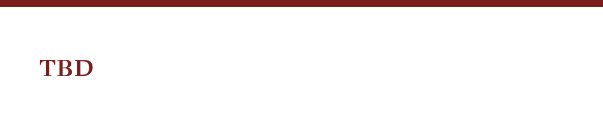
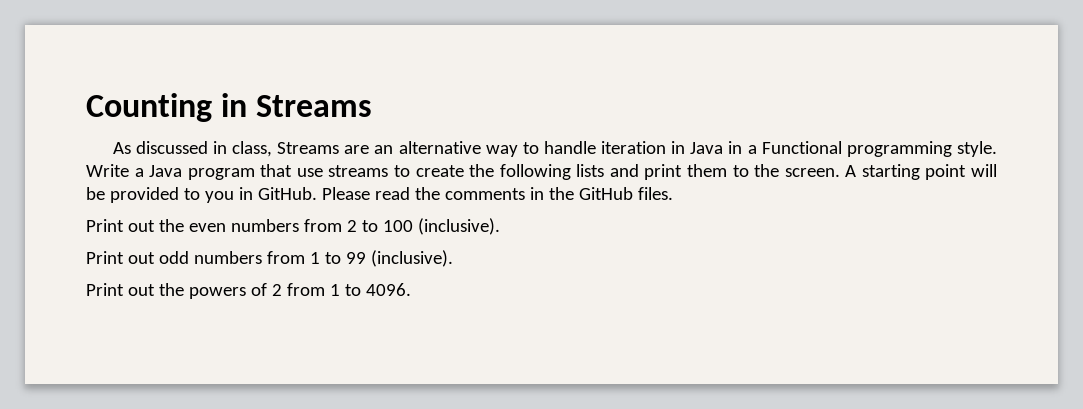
- TBD
+ Counting in Streams
+ As discussed in class, Streams are an alternative way to handle iteration in Java in a Functional programming style. Write a Java program that use streams to create the following lists and print them to the screen. A starting point will be provided to you in GitHub. Please read the comments in the GitHub files.
+ Print out the even numbers from 2 to 100 (inclusive).
+ Print out odd numbers from 1 to 99 (inclusive).
+ Print out the powers of 2 from 1 to 4096.

